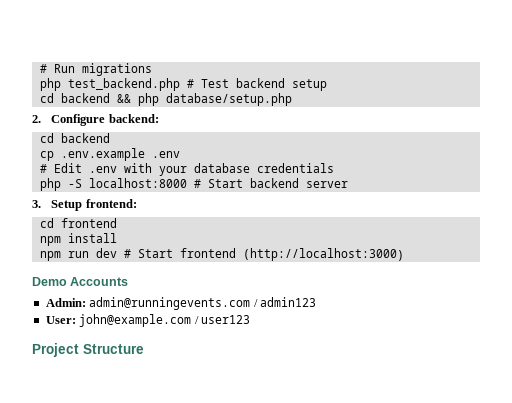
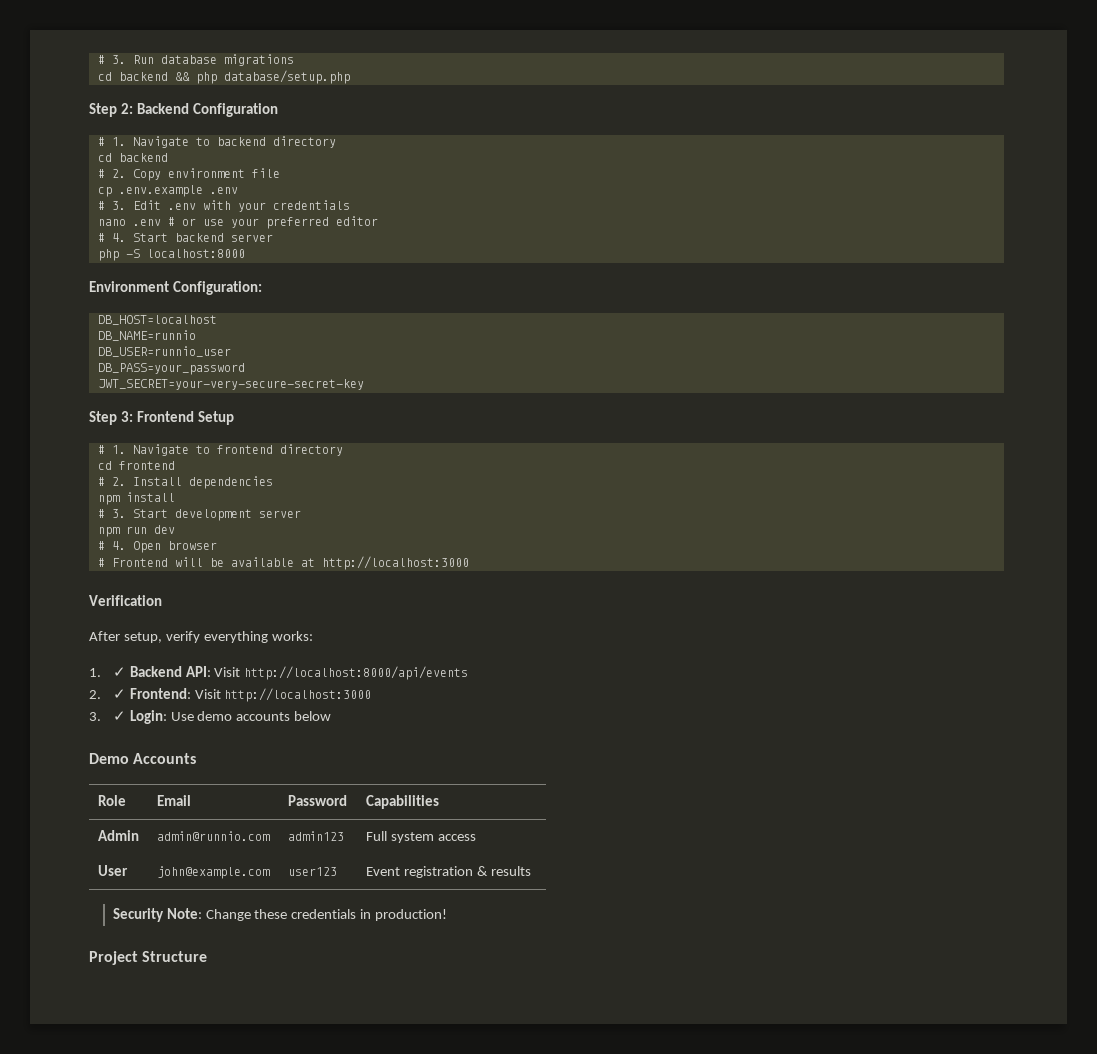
- # Run migrations
- php test_backend.php # Test backend setup
+ # 3. Run database migrations
- 2. Configure backend:
+ Step 2: Backend Configuration
+ # 1. Navigate to backend directory
  cd backend
+ # 2. Copy environment file
- # Edit .env with your database credentials
+ # 3. Edit .env with your credentials
- php -S localhost:8000 # Start backend server
- 3. Setup frontend:
+ nano .env # or use your preferred editor
+ # 4. Start backend server
+ php -S localhost:8000
+ Environment Configuration:
+ DB_HOST=localhost
+ DB_NAME=runnio
+ DB_USER=runnio_user
+ DB_PASS=your_password
+ JWT_SECRET=your-very-secure-secret-key
+ Step 3: Frontend Setup
+ # 1. Navigate to frontend directory
  cd frontend
+ # 2. Install dependencies
  npm install
- npm run dev # Start frontend (http://localhost:3000)
+ # 3. Start development server
+ npm run dev
+ # 4. Open browser
+ # Frontend will be available at http://localhost:3000
+ Verification
+ After setup, verify everything works:
+ 1. ✓ Backend API: Visit http://localhost:8000/api/events
+ 2. ✓ Frontend: Visit http://localhost:3000
+ 3. ✓ Login: Use demo accounts below
  Demo Accounts
- Admin: admin@runningevents.com / admin123
- User: john@example.com / user123
+ Role | Email | Password | Capabilities
+ Admin | admin@runnio.com | admin123 | Full system access
+ User | john@example.com | user123 | Event registration & results
+ Security Note: Change these credentials in production!

